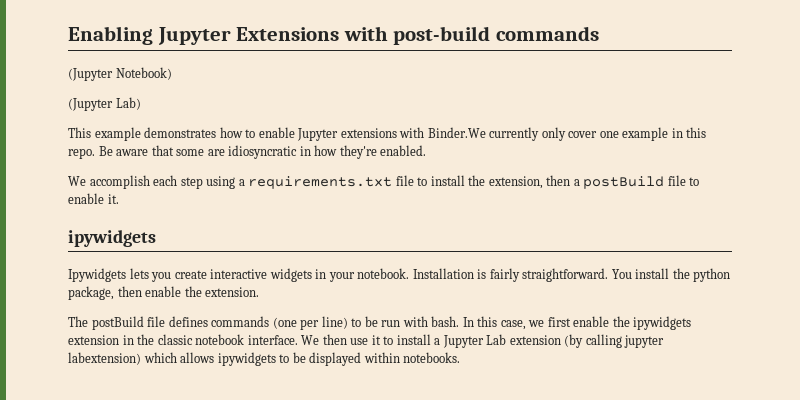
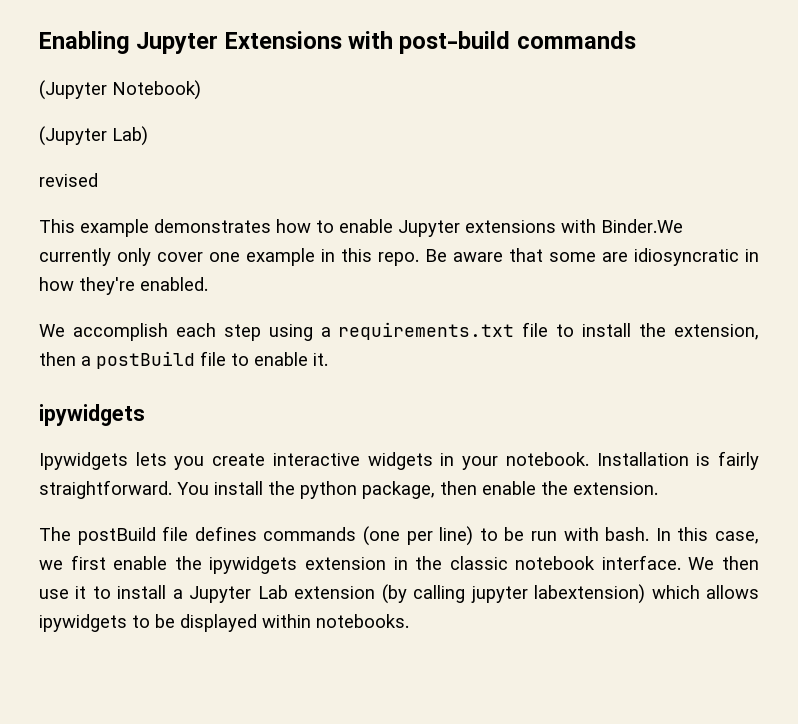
+ revised

